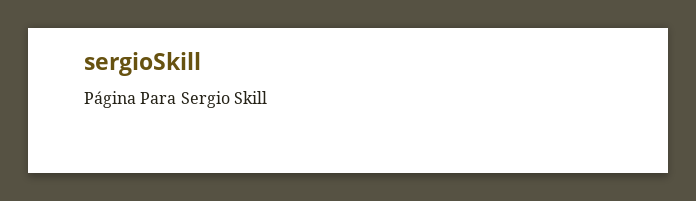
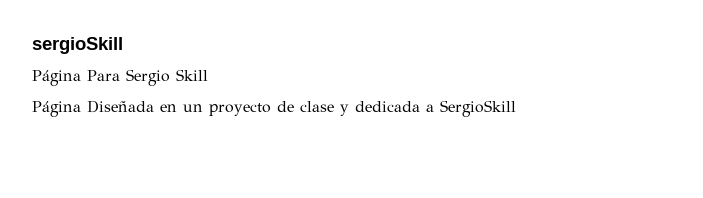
+ Página Diseñada en un proyecto de clase y dedicada a SergioSkill

